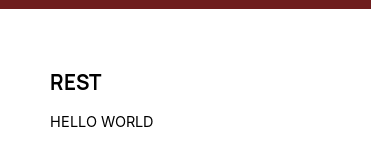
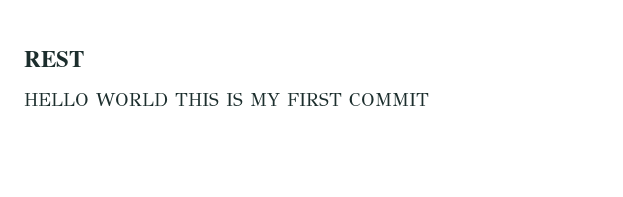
- HELLO WORLD
+ HELLO WORLD THIS IS MY FIRST COMMIT

